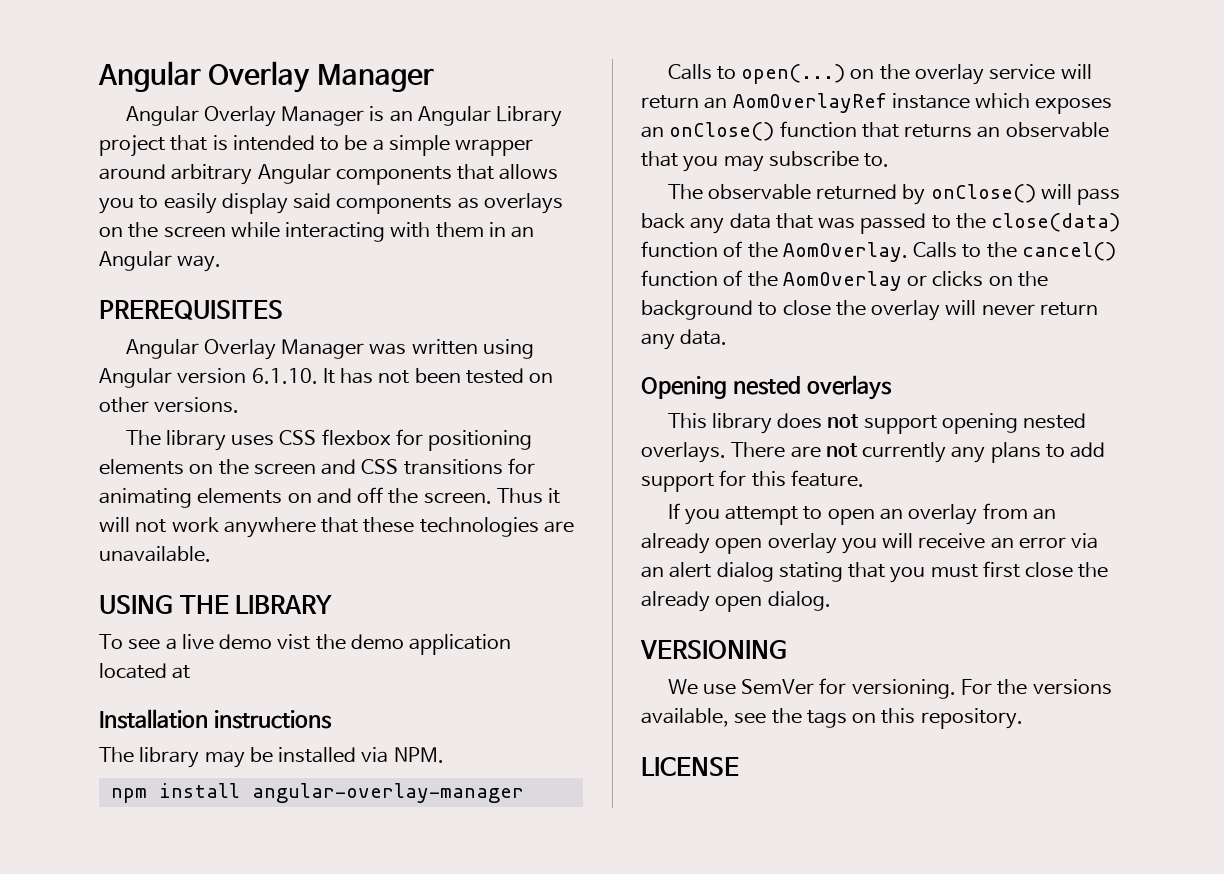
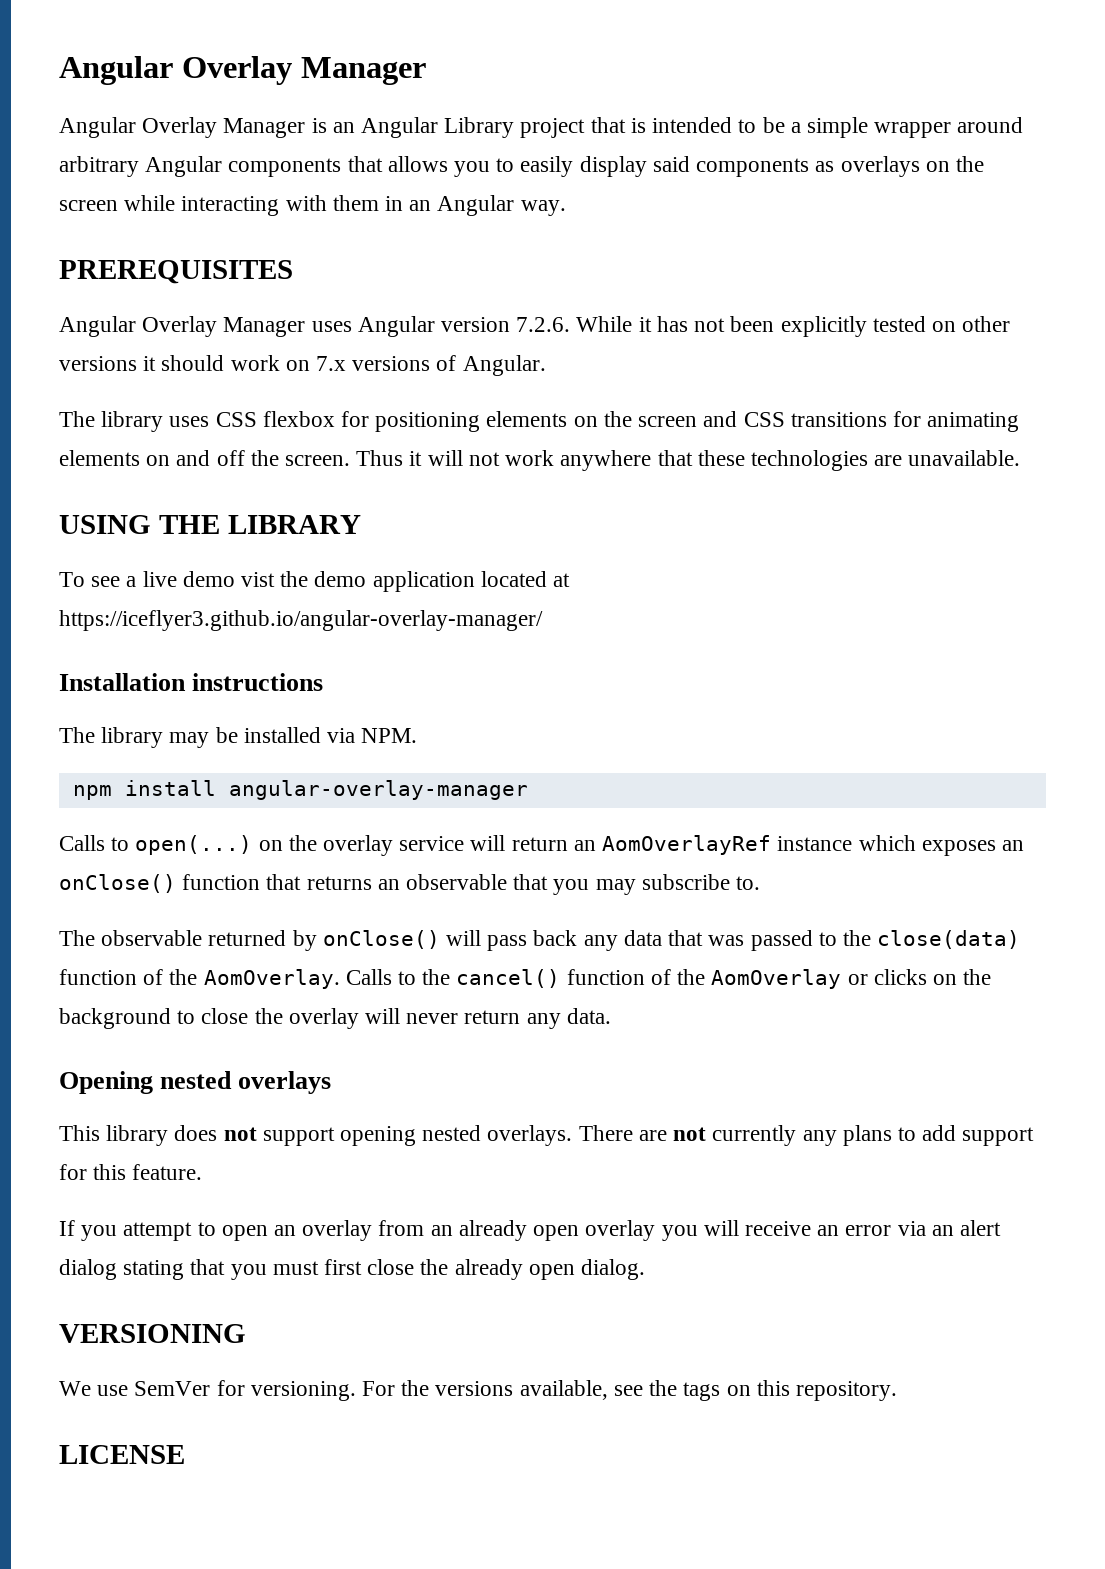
- Angular Overlay Manager was written using Angular version 6.1.10. It has not been tested on other versions.
+ Angular Overlay Manager uses Angular version 7.2.6. While it has not been explicitly tested on other versions it should work on 7.x versions of Angular.
- To see a live demo vist the demo application located at
+ To see a live demo vist the demo application located at https://iceflyer3.github.io/angular-overlay-manager/

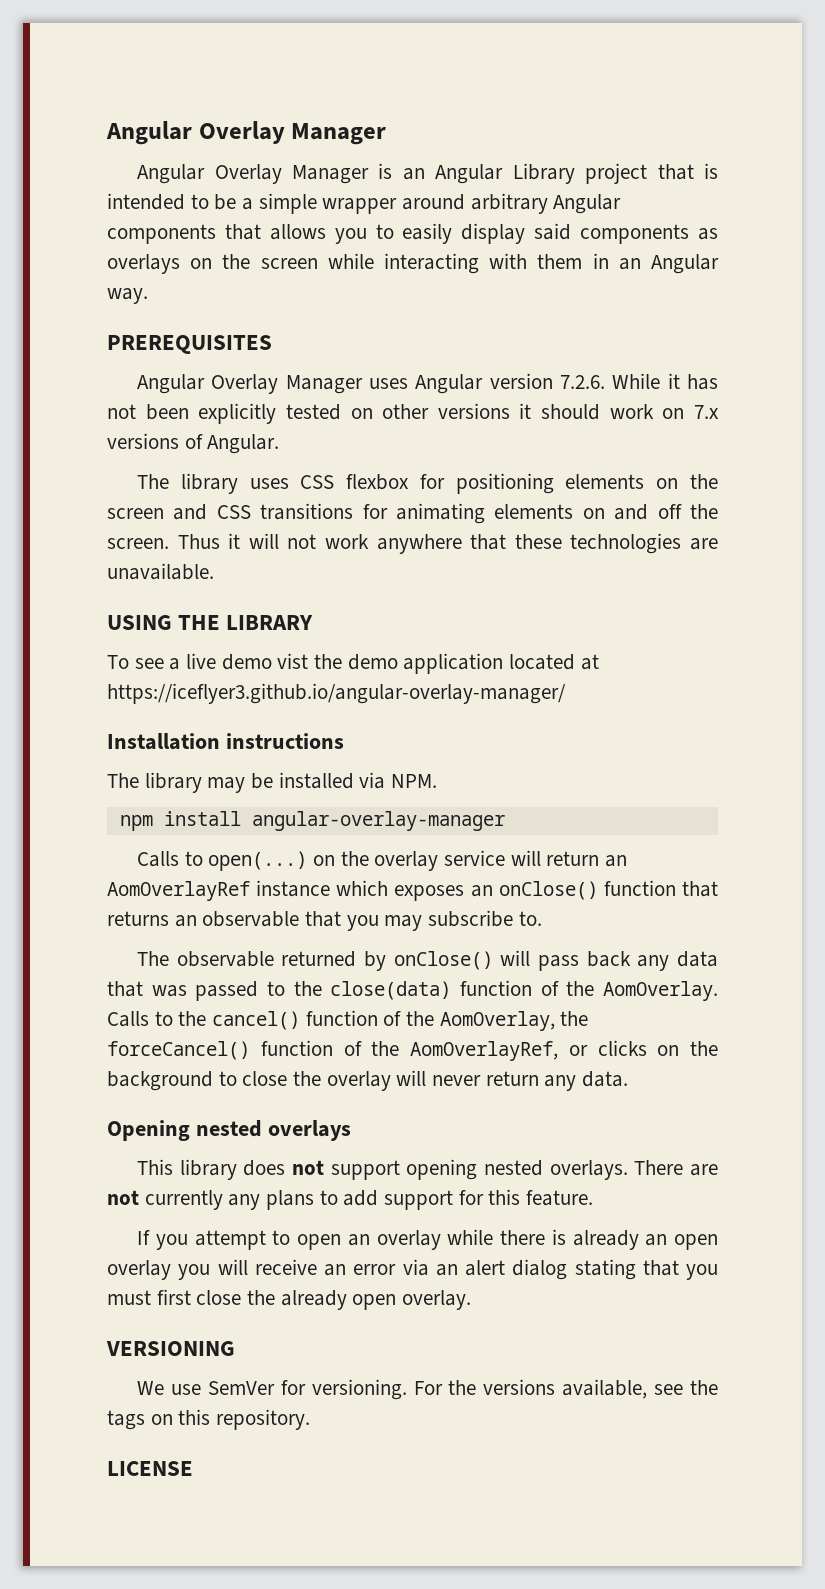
- Calls to the cancel() function of the AomOverlay or clicks on the background to close the overlay will never return any data.
+ Calls to the cancel() function of the AomOverlay, the forceCancel() function of the AomOverlayRef, or clicks on the background to close the overlay will never return any data.
- If you attempt to open an overlay from an already open overlay you will receive an error via an alert dialog stating that you must first close the already open dialog.
+ If you attempt to open an overlay while there is already an open overlay you will receive an error via an alert dialog stating that you must first close the already open overlay.

